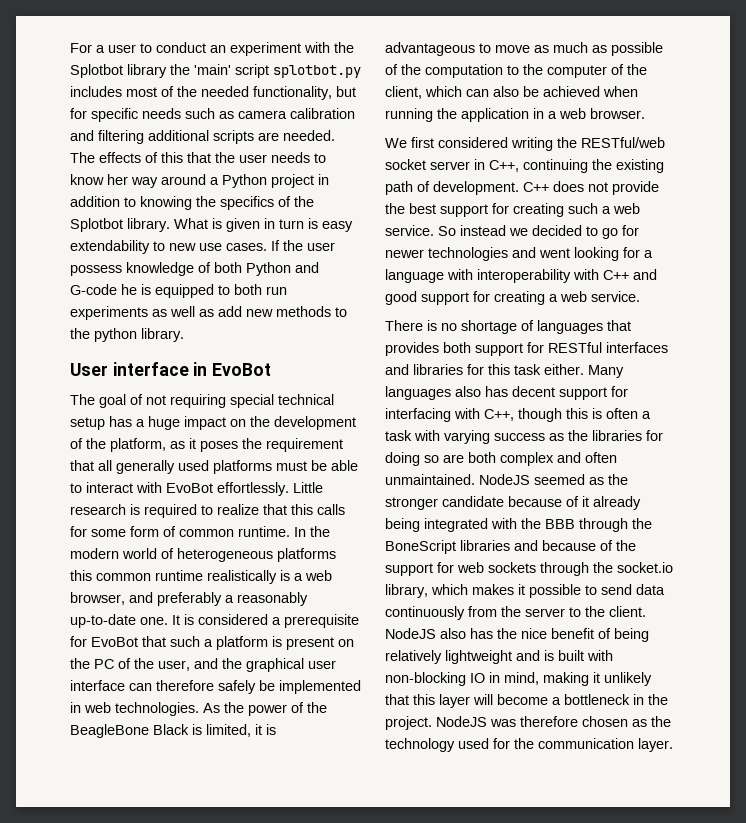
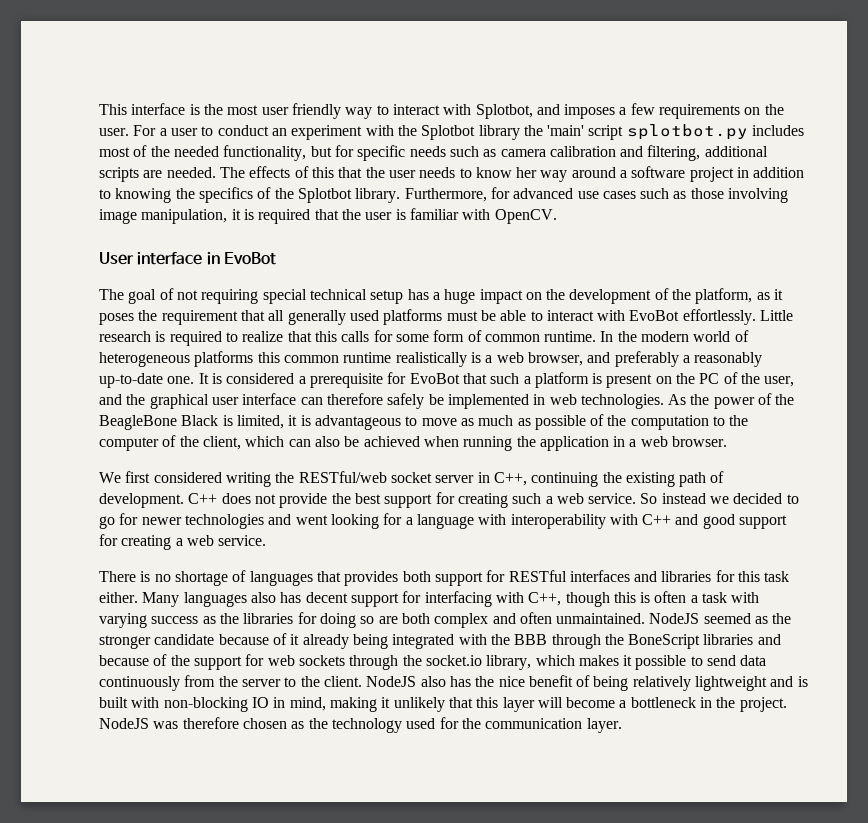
+ This interface is the most user friendly way to interact with Splotbot, and imposes a few requirements on the user.
- For a user to conduct an experiment with the Splotbot library the 'main' script splotbot.py includes most of the needed functionality, but for specific needs such as camera calibration and filtering additional scripts are needed.
+ For a user to conduct an experiment with the Splotbot library the 'main' script splotbot.py includes most of the needed functionality, but for specific needs such as camera calibration and filtering, additional scripts are needed.
- The effects of this that the user needs to know her way around a Python project in addition to knowing the specifics of the Splotbot library.
+ The effects of this that the user needs to know her way around a software project in addition to knowing the specifics of the Splotbot library.
- What is given in turn is easy extendability to new use cases. If the user possess knowledge of both Python and G-code he is equipped to both run experiments as well as add new methods to the python library.
+ Furthermore, for advanced use cases such as those involving image manipulation, it is required that the user is familiar with OpenCV.

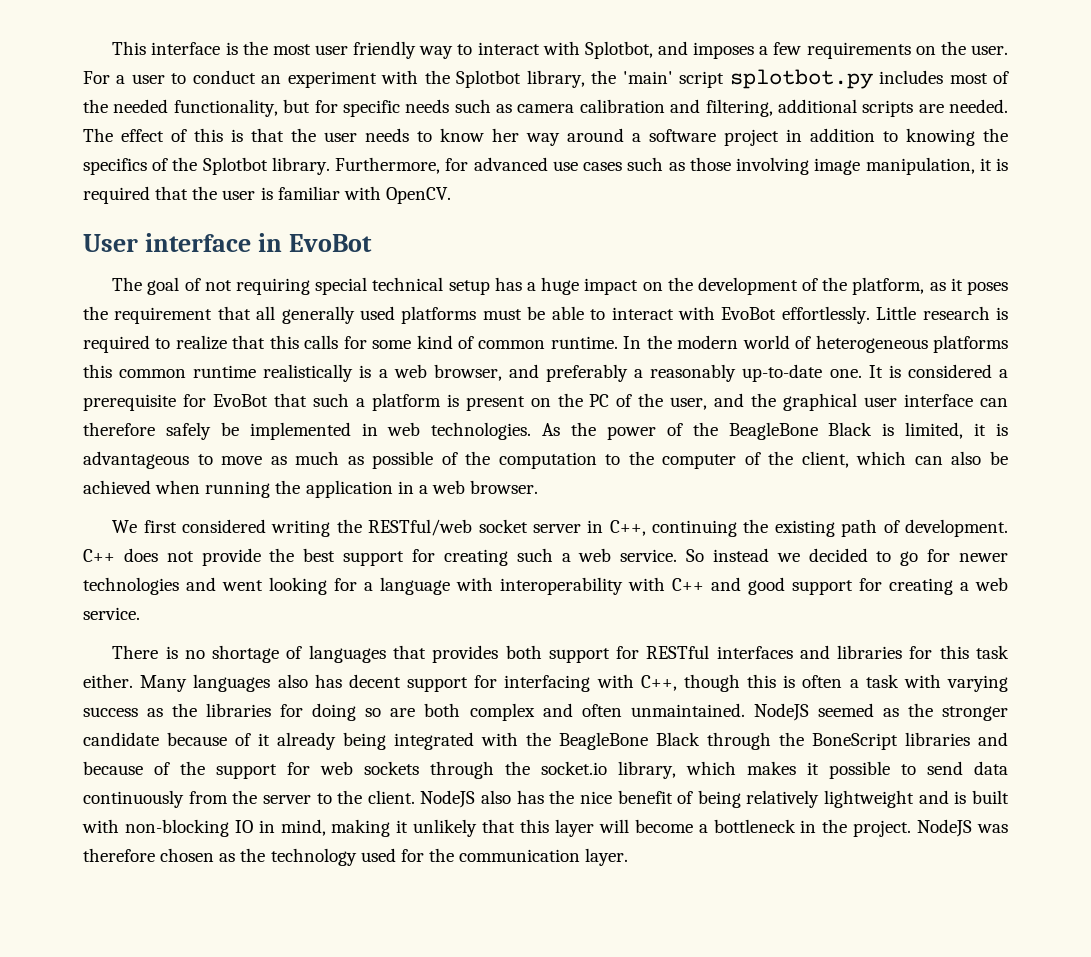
- For a user to conduct an experiment with the Splotbot library the 'main' script splotbot.py includes most of the needed functionality, but for specific needs such as camera calibration and filtering, additional scripts are needed.
+ For a user to conduct an experiment with the Splotbot library, the 'main' script splotbot.py includes most of the needed functionality, but for specific needs such as camera calibration and filtering, additional scripts are needed.
- The effects of this that the user needs to know her way around a software project in addition to knowing the specifics of the Splotbot library.
+ The effect of this is that the user needs to know her way around a software project in addition to knowing the specifics of the Splotbot library.
- Little research is required to realize that this calls for some form of common runtime.
+ Little research is required to realize that this calls for some kind of common runtime.
- NodeJS seemed as the stronger candidate because of it already being integrated with the BBB through the BoneScript libraries and because of the support for web sockets through the socket.io library, which makes it possible to send data continuously from the server to the client.
+ NodeJS seemed as the stronger candidate because of it already being integrated with the BeagleBone Black through the BoneScript libraries and because of the support for web sockets through the socket.io library, which makes it possible to send data continuously from the server to the client.

